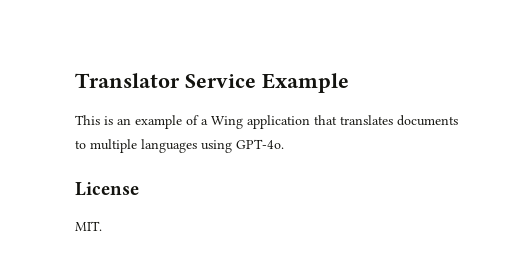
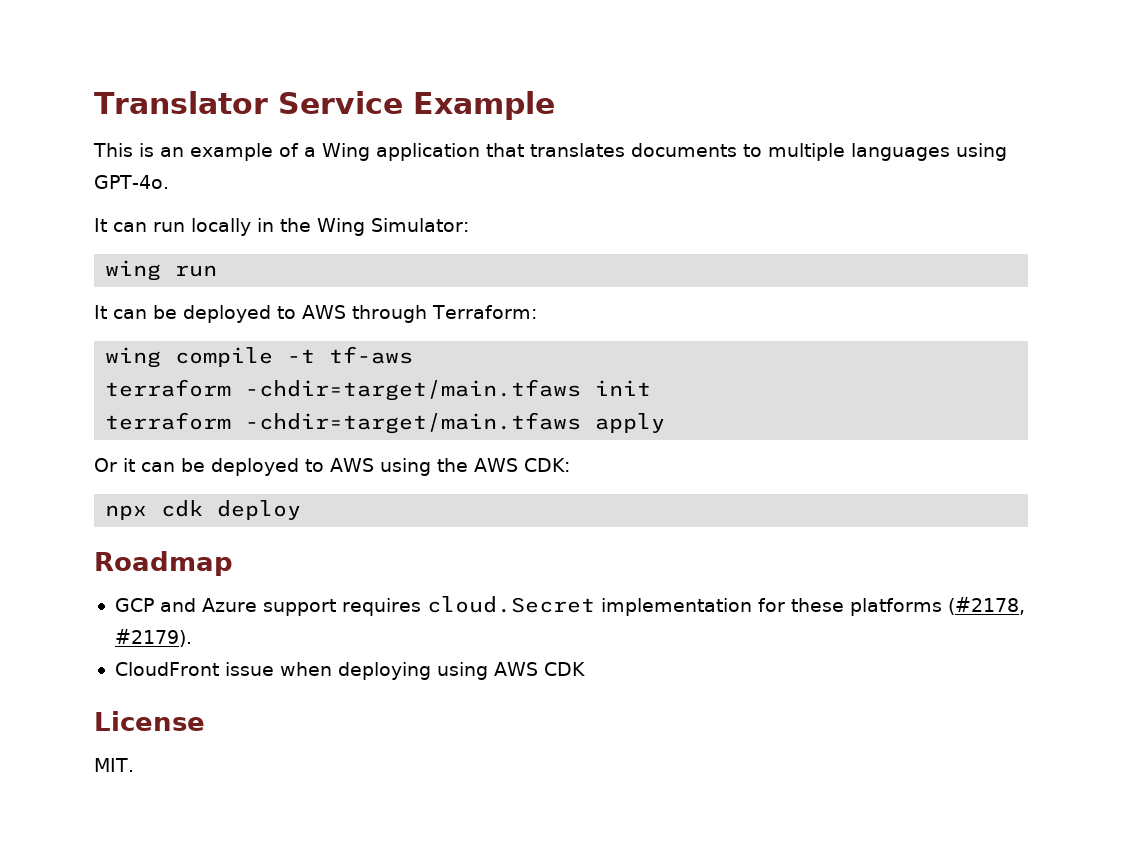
+ It can run locally in the Wing Simulator:
+ wing run
+ It can be deployed to AWS through Terraform:
+ wing compile -t tf-aws
+ terraform -chdir=target/main.tfaws init
+ terraform -chdir=target/main.tfaws apply
+ Or it can be deployed to AWS using the AWS CDK:
+ npx cdk deploy
+ Roadmap
+ GCP and Azure support requires cloud.Secret implementation for these platforms (#2178, #2179).
+ CloudFront issue when deploying using AWS CDK

